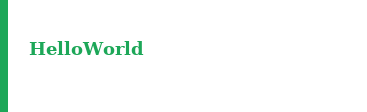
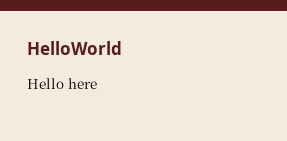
+ Hello here

